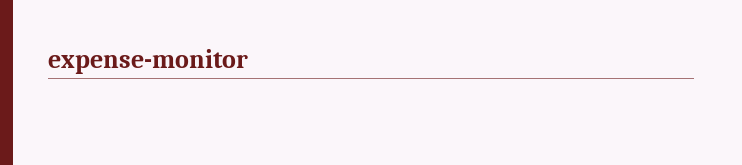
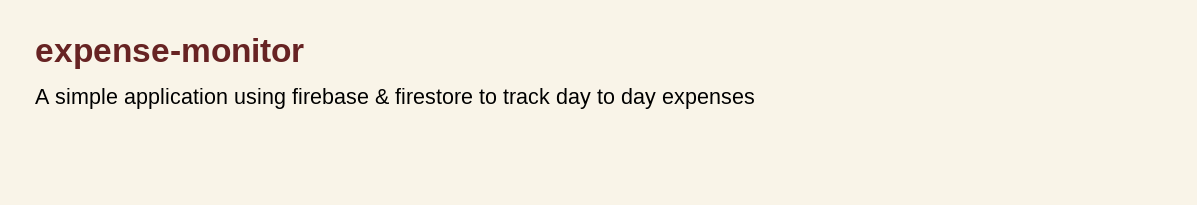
+ A simple application using firebase & firestore to track day to day expenses

